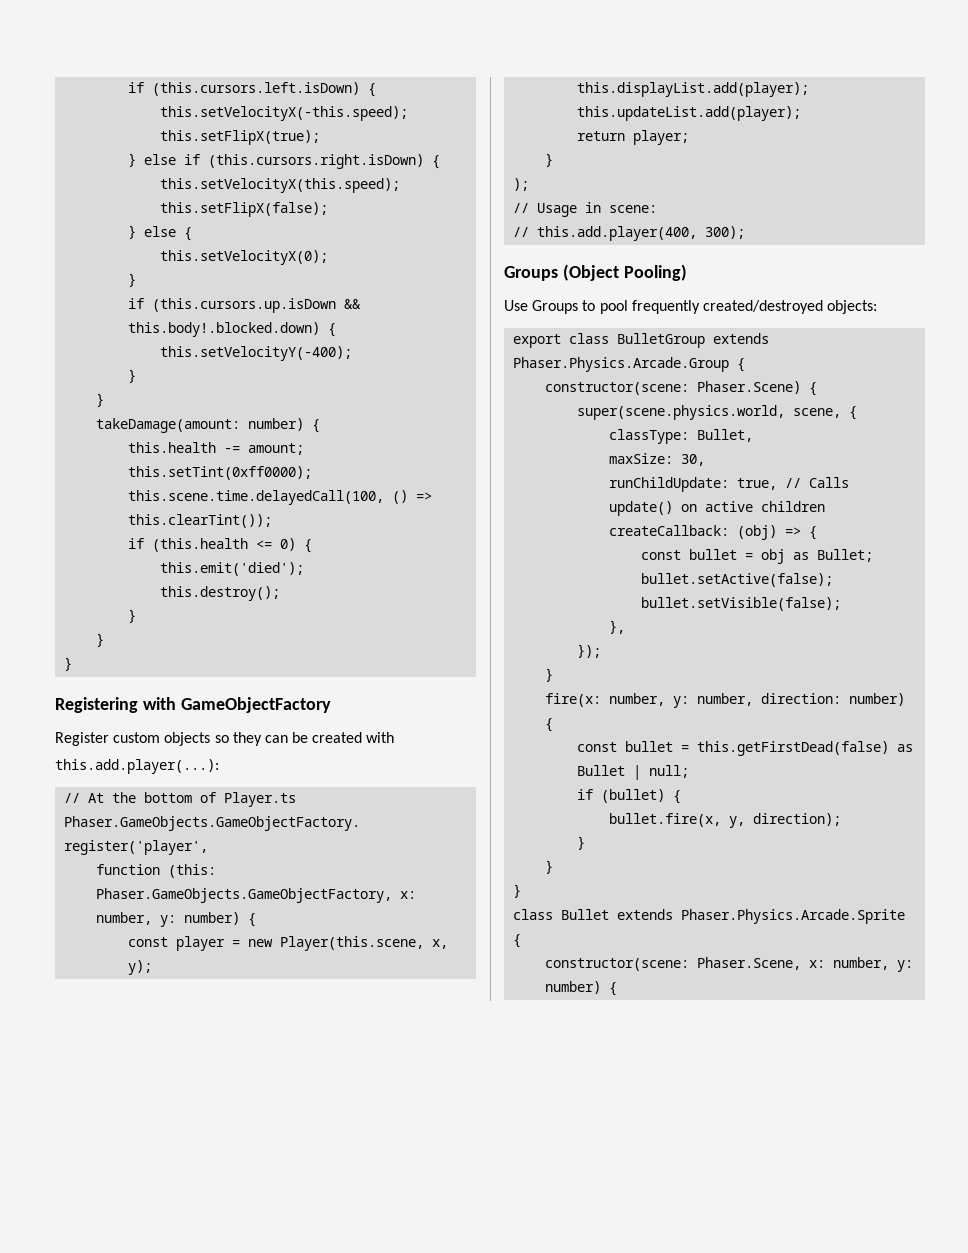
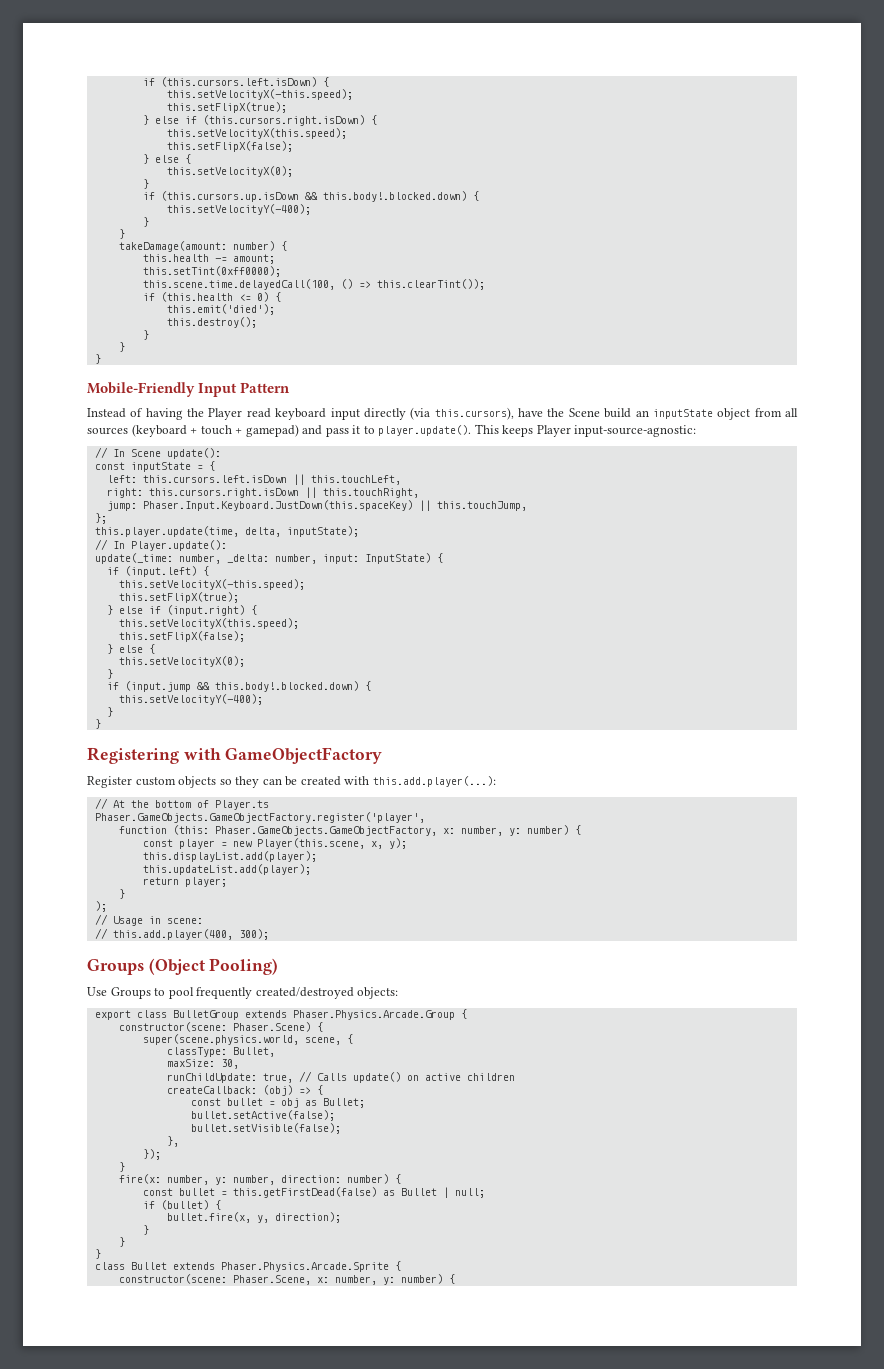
+ Mobile-Friendly Input Pattern
+ Instead of having the Player read keyboard input directly (via this.cursors), have the Scene build an inputState object from all sources (keyboard + touch + gamepad) and pass it to player.update(). This keeps Player input-source-agnostic:
+ // In Scene update():
+ const inputState = {
+ left: this.cursors.left.isDown || this.touchLeft,
+ right: this.cursors.right.isDown || this.touchRight,
+ jump: Phaser.Input.Keyboard.JustDown(this.spaceKey) || this.touchJump,
+ };
+ this.player.update(time, delta, inputState);
+ // In Player.update():
+ update(_time: number, _delta: number, input: InputState) {
+ if (input.left) {
+ this.setVelocityX(-this.speed);
+ this.setFlipX(true);
+ } else if (input.right) {
+ this.setVelocityX(this.speed);
+ this.setFlipX(false);
+ } else {
+ this.setVelocityX(0);
+ }
+ if (input.jump && this.body!.blocked.down) {
+ this.setVelocityY(-400);
+ }
+ }

